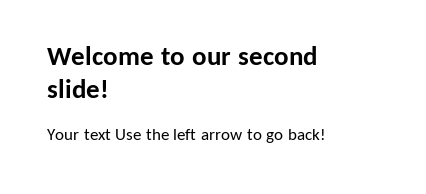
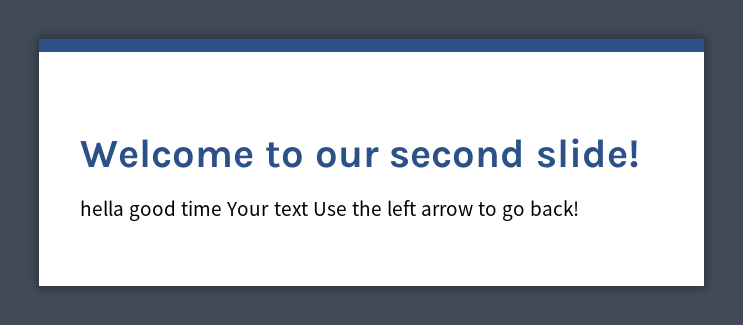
- Your text Use the left arrow to go back!
+ hella good time Your text Use the left arrow to go back!

